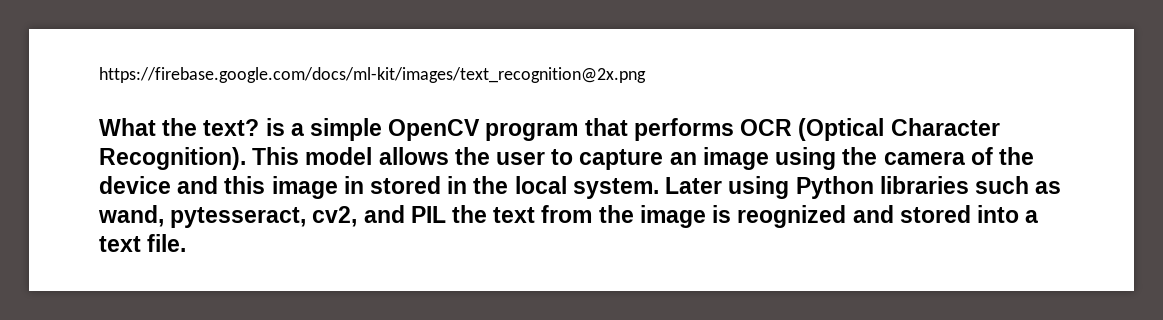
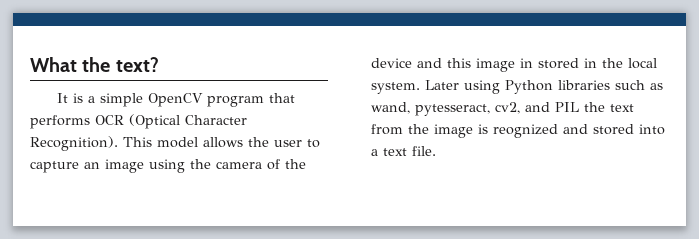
- https://firebase.google.com/docs/ml-kit/images/text_recognition@2x.png
- What the text? is a simple OpenCV program that performs OCR (Optical Character Recognition).
+ What the text?
+ It is a simple OpenCV program that performs OCR (Optical Character Recognition).

